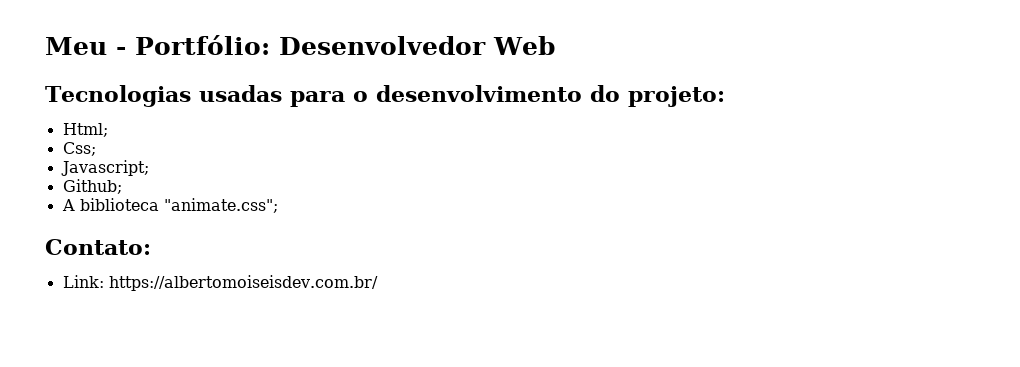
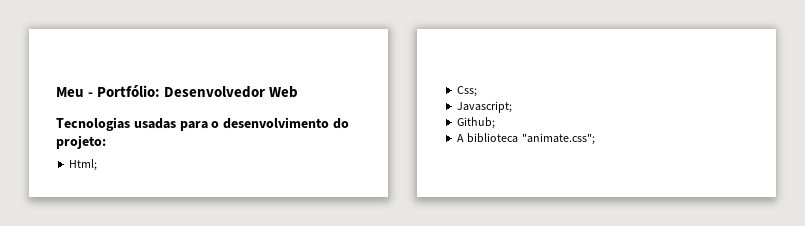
- Contato:
- Link: https://albertomoiseisdev.com.br/

